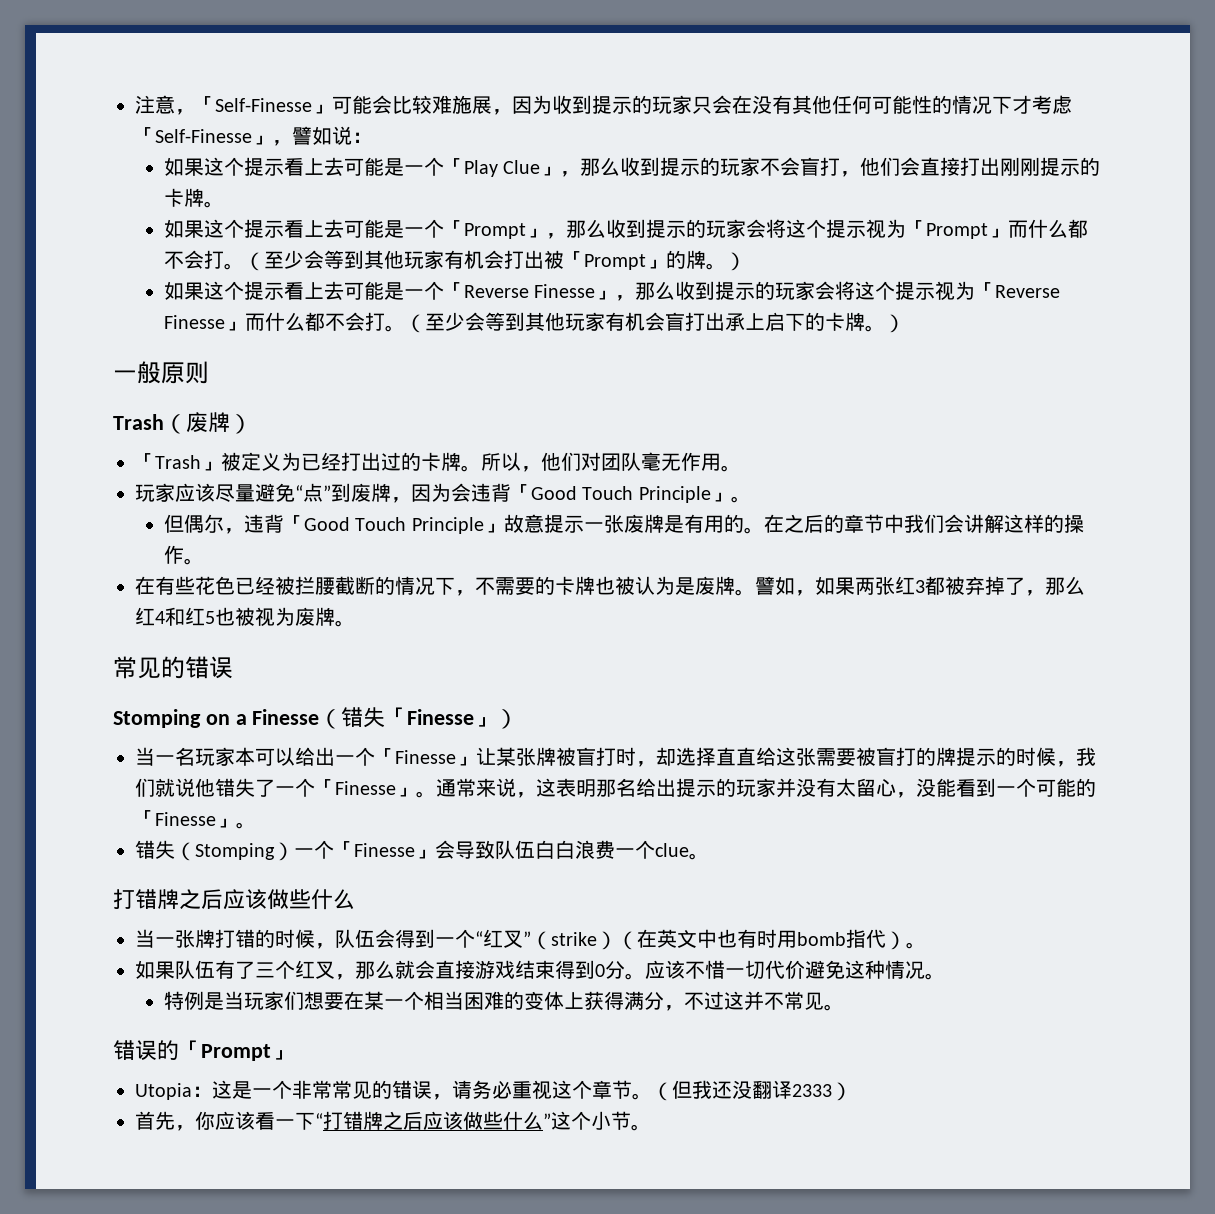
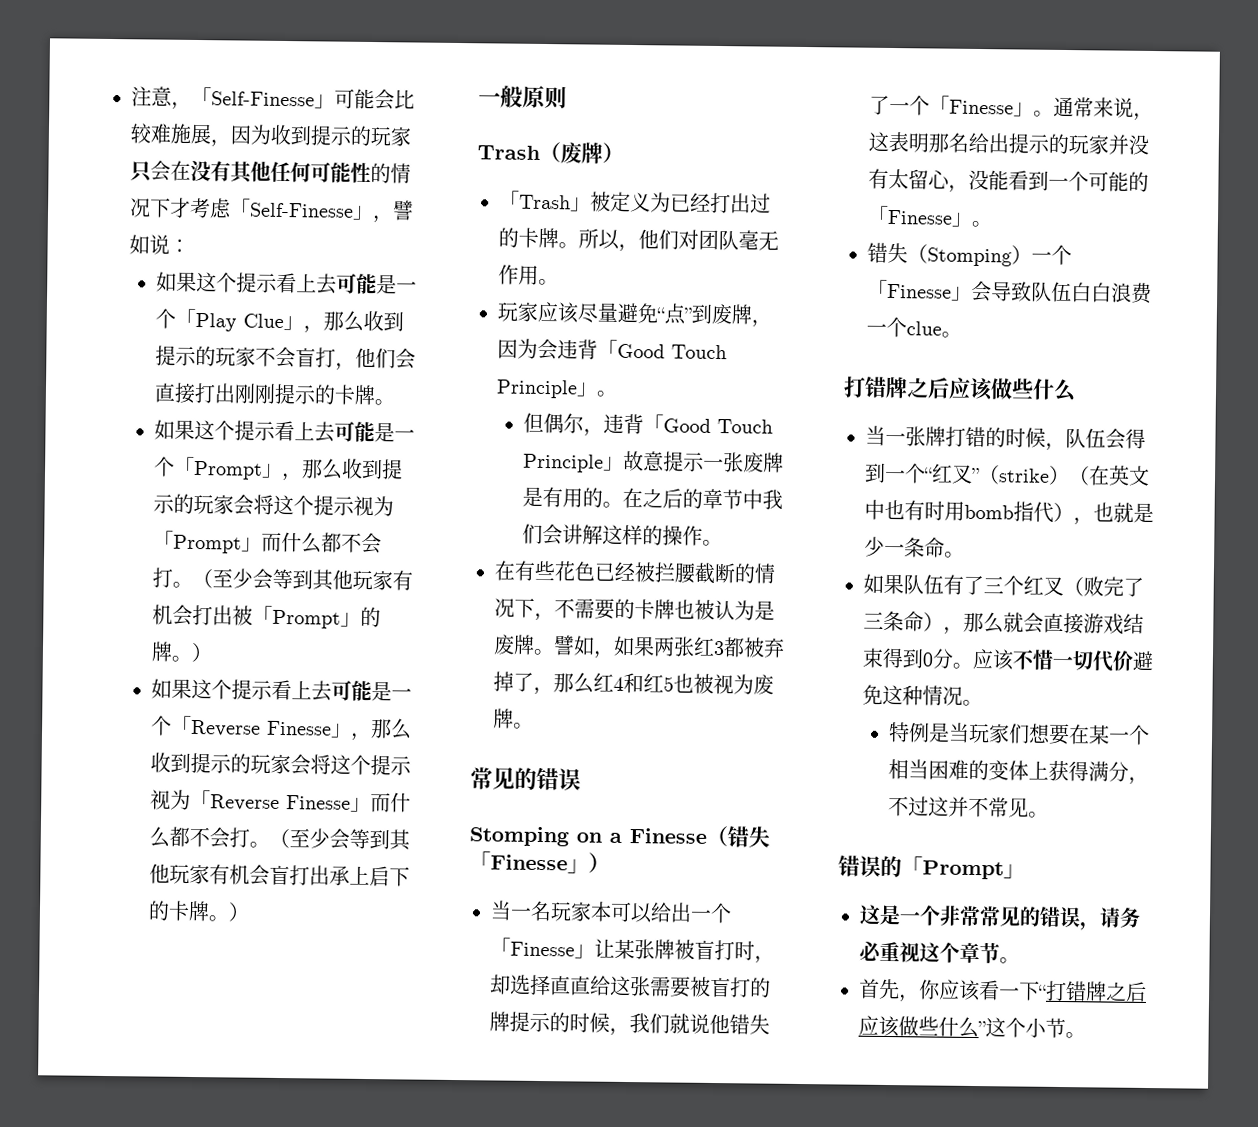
- 当一张牌打错的时候，队伍会得到一个“红叉”（strike）（在英文中也有时用bomb指代）。
+ 当一张牌打错的时候，队伍会得到一个“红叉”（strike）（在英文中也有时用bomb指代），也就是少一条命。
- 如果队伍有了三个红叉，那么就会直接游戏结束得到0分。
+ 如果队伍有了三个红叉（败完了三条命），那么就会直接游戏结束得到0分。
- Utopia：这是一个非常常见的错误，请务必重视这个章节。（但我还没翻译2333）
+ 这是一个非常常见的错误，请务必重视这个章节。

